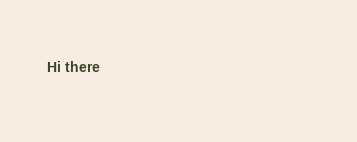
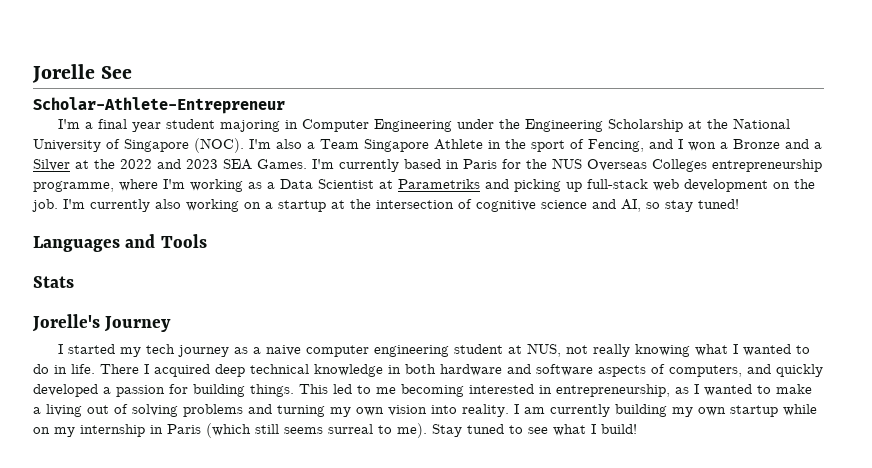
- Hi there
+ Jorelle See
+ Scholar-Athlete-Entrepreneur
+ I'm a final year student majoring in Computer Engineering under the Engineering Scholarship at the National University of Singapore (NOC). I'm also a Team Singapore Athlete in the sport of Fencing, and I won a Bronze and a Silver at the 2022 and 2023 SEA Games. I'm currently based in Paris for the NUS Overseas Colleges entrepreneurship programme, where I'm working as a Data Scientist at Parametriks and picking up full-stack web development on the job. I'm currently also working on a startup at the intersection of cognitive science and AI, so stay tuned!
+ Languages and Tools
+ Stats
+ Jorelle's Journey
+ I started my tech journey as a naive computer engineering student at NUS, not really knowing what I wanted to do in life. There I acquired deep technical knowledge in both hardware and software aspects of computers, and quickly developed a passion for building things. This led to me becoming interested in entrepreneurship, as I wanted to make a living out of solving problems and turning my own vision into reality. I am currently building my own startup while on my internship in Paris (which still seems surreal to me). Stay tuned to see what I build!

